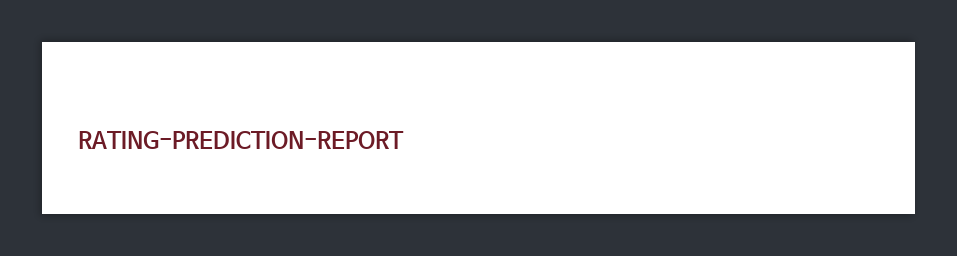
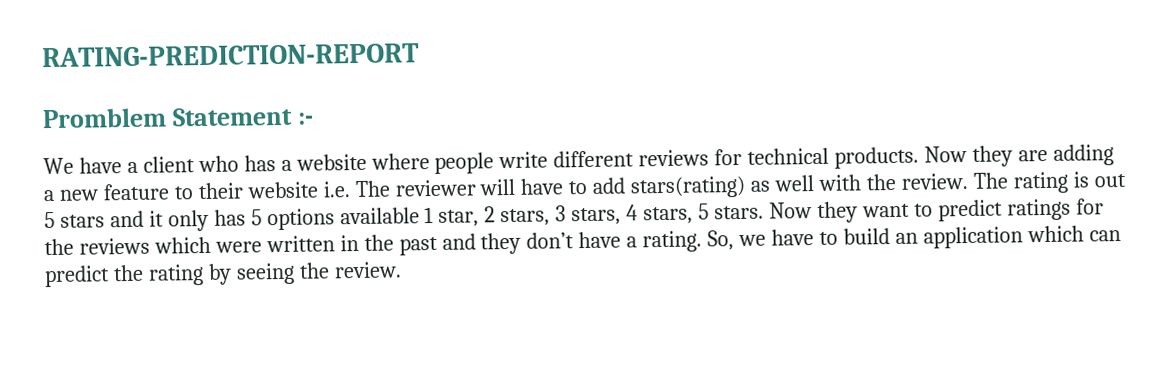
+ Promblem Statement :-
+ We have a client who has a website where people write different reviews for technical products. Now they are adding a new feature to their website i.e. The reviewer will have to add stars(rating) as well with the review. The rating is out 5 stars and it only has 5 options available 1 star, 2 stars, 3 stars, 4 stars, 5 stars. Now they want to predict ratings for the reviews which were written in the past and they don’t have a rating. So, we have to build an application which can predict the rating by seeing the review.

